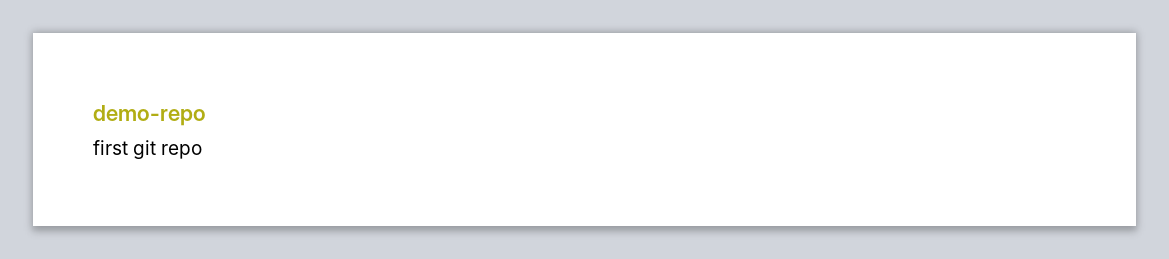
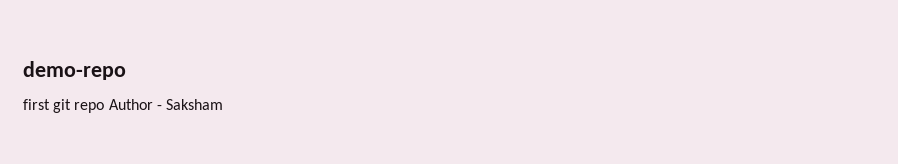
- first git repo
+ first git repo Author - Saksham

